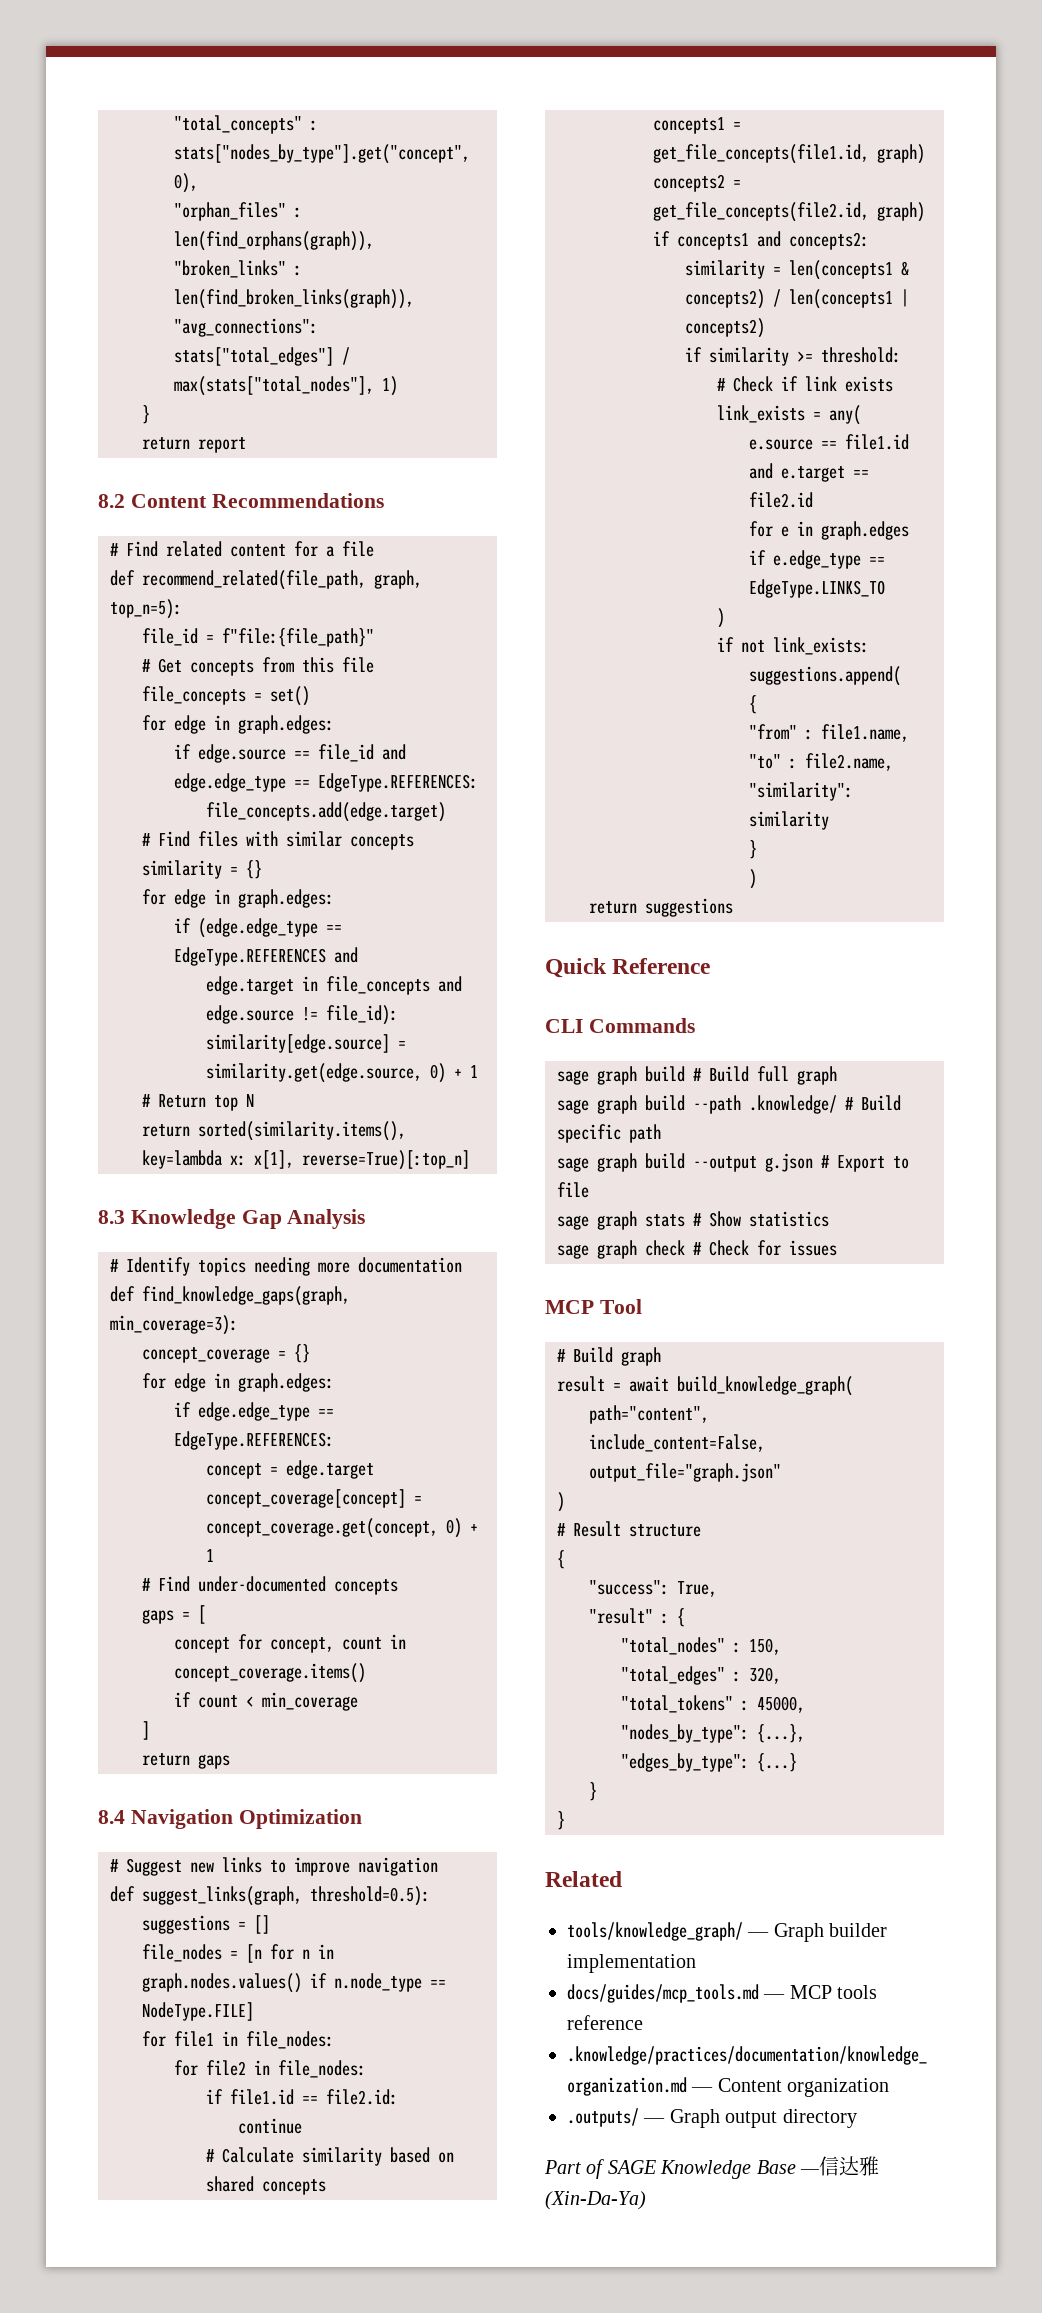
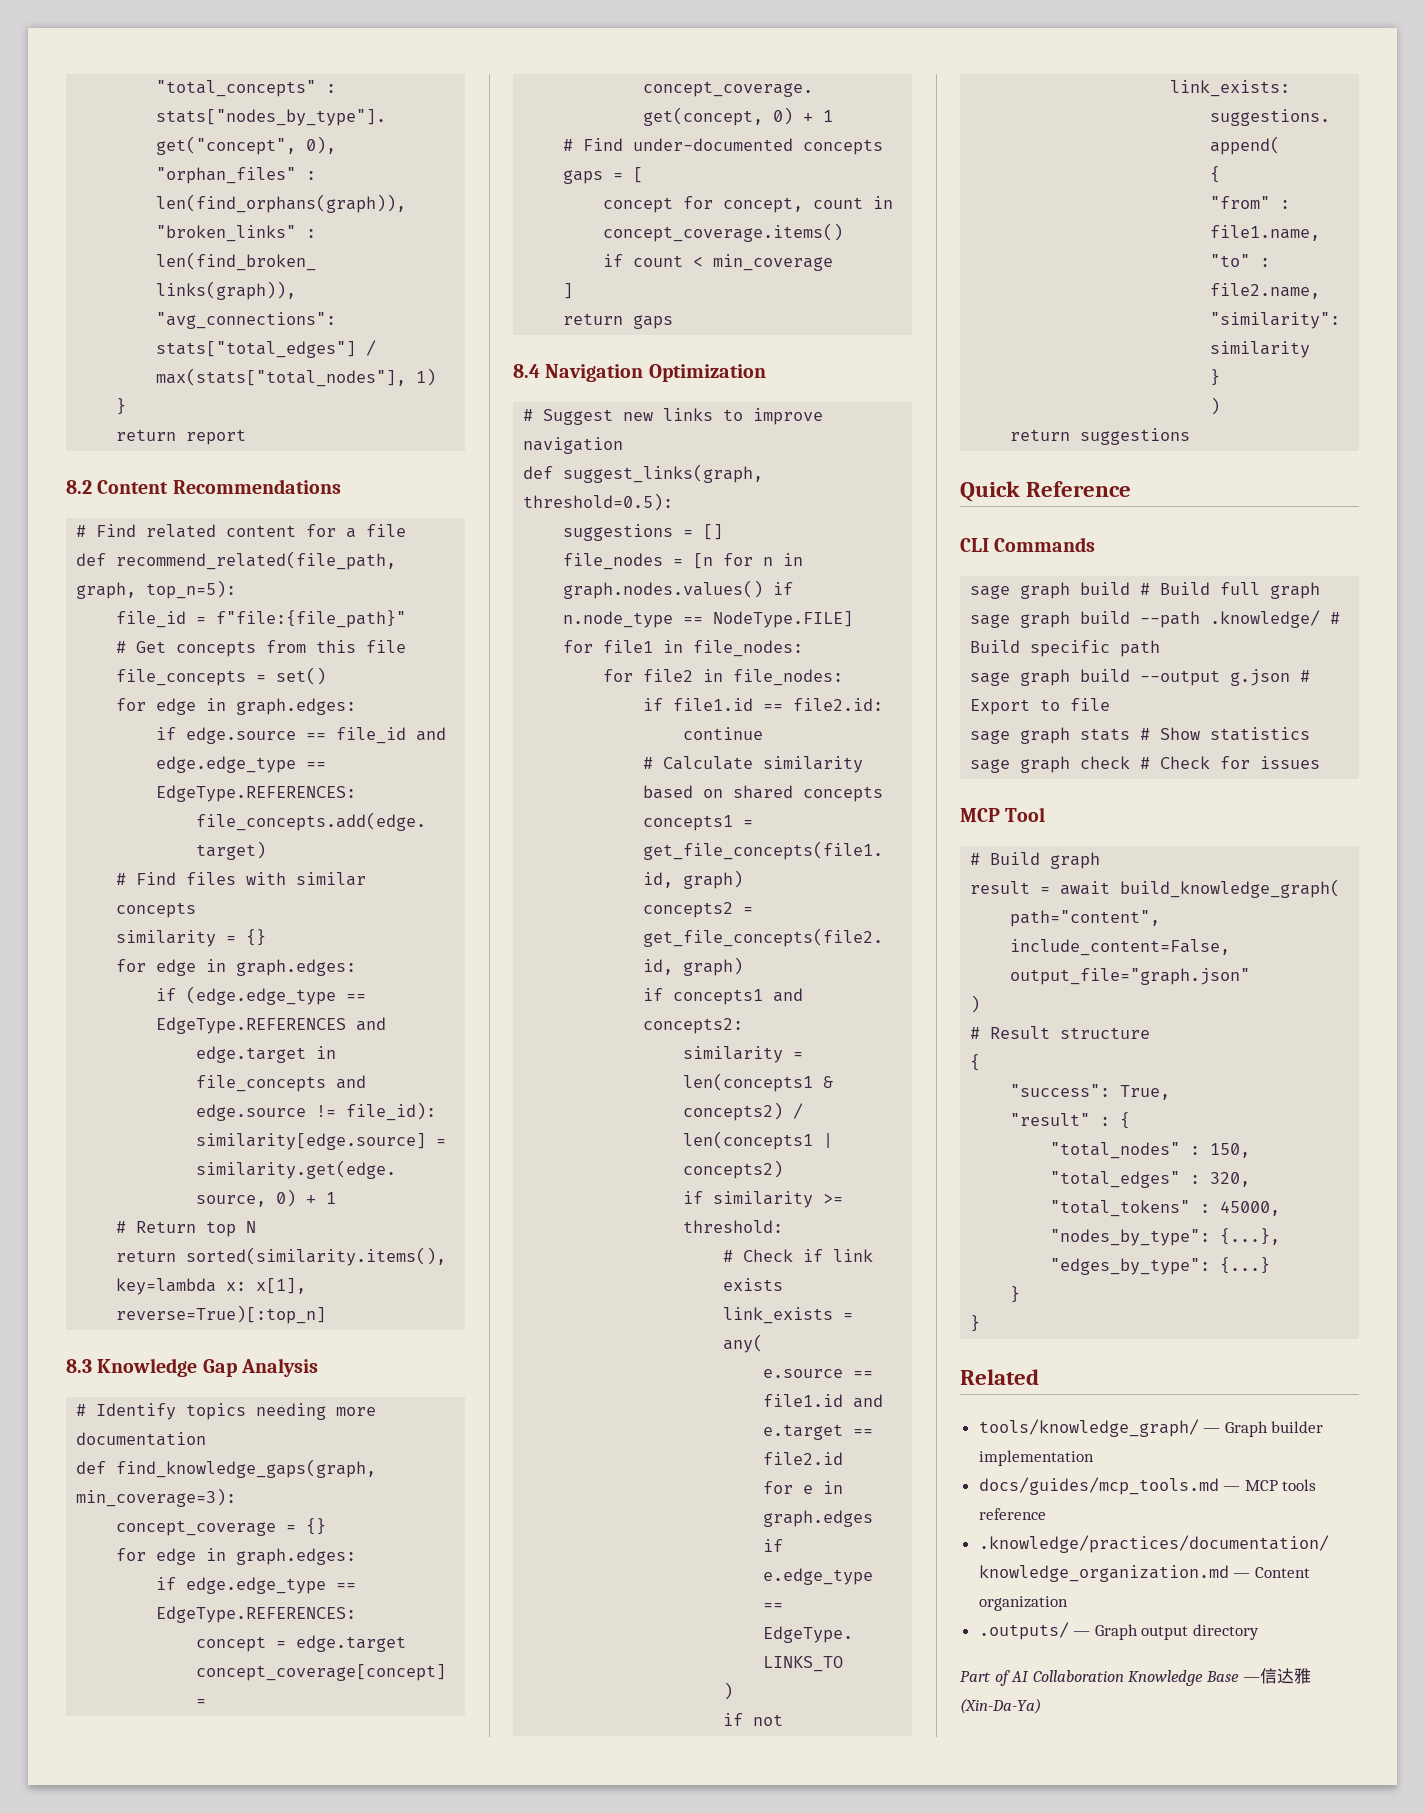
- Part of SAGE Knowledge Base —信达雅(Xin-Da-Ya)
+ Part of AI Collaboration Knowledge Base —信达雅(Xin-Da-Ya)

